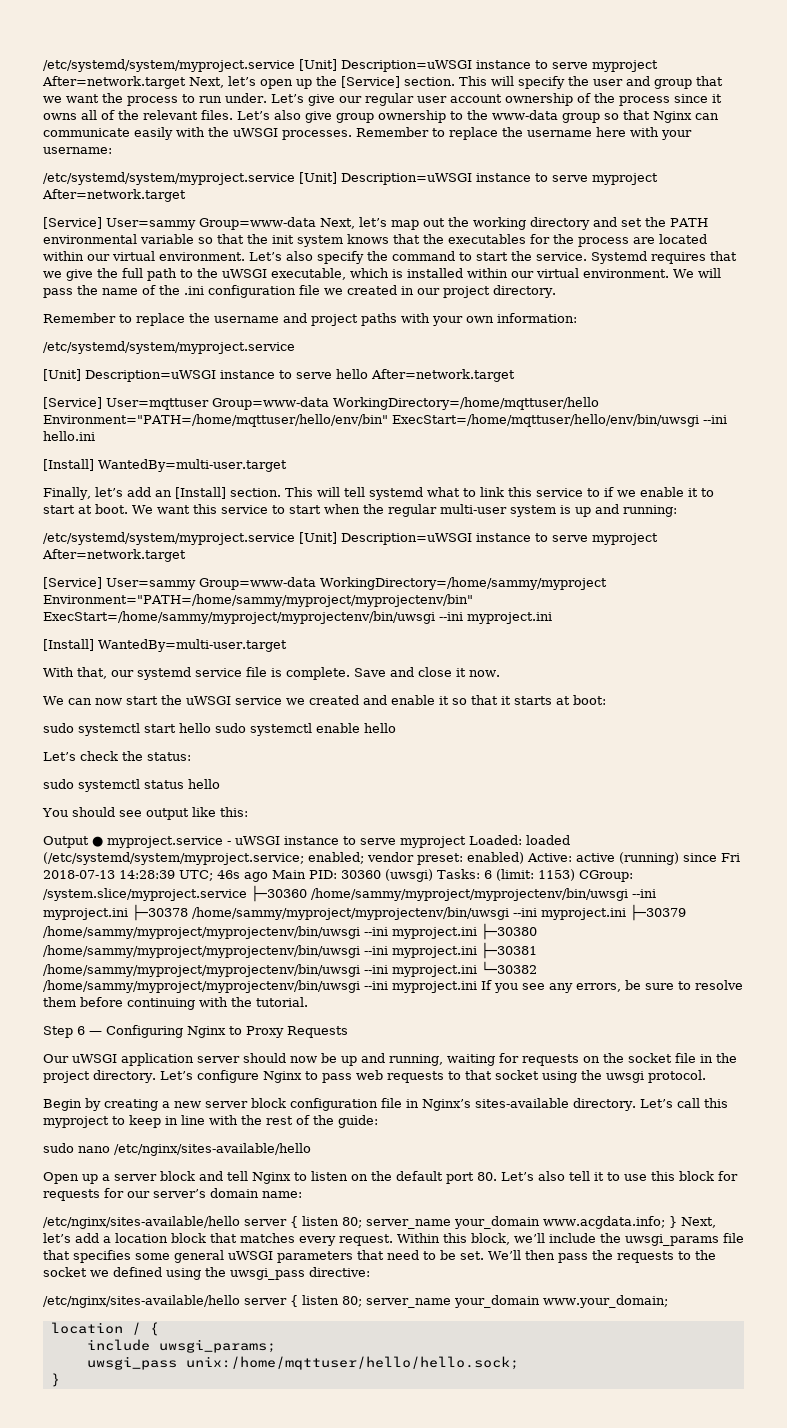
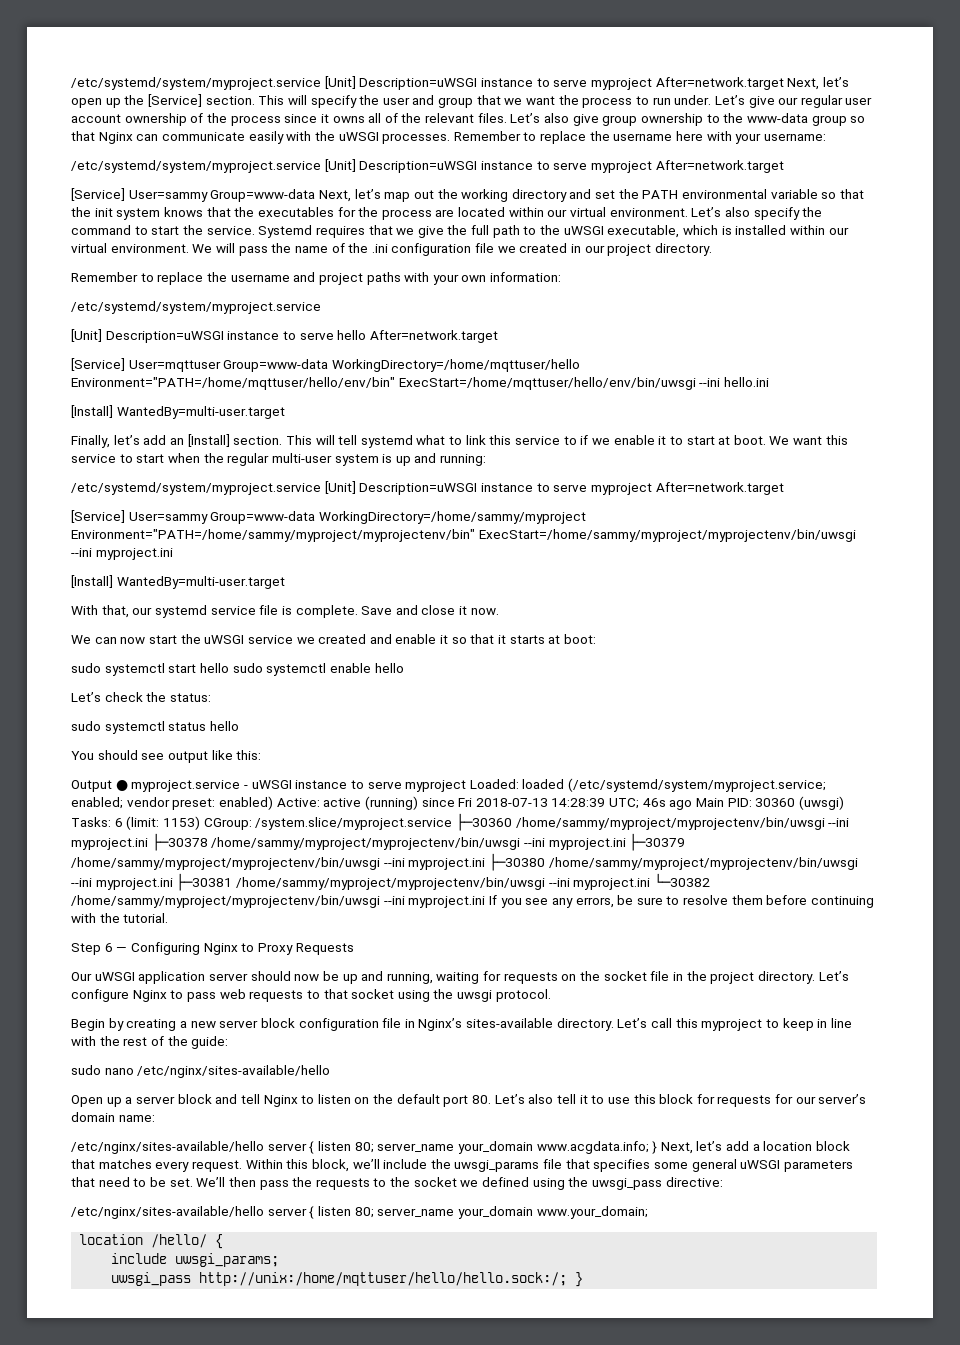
- location / {
+ location /hello/ {
- uwsgi_pass unix:/home/mqttuser/hello/hello.sock;
- }
+ uwsgi_pass http://unix:/home/mqttuser/hello/hello.sock:/; }

